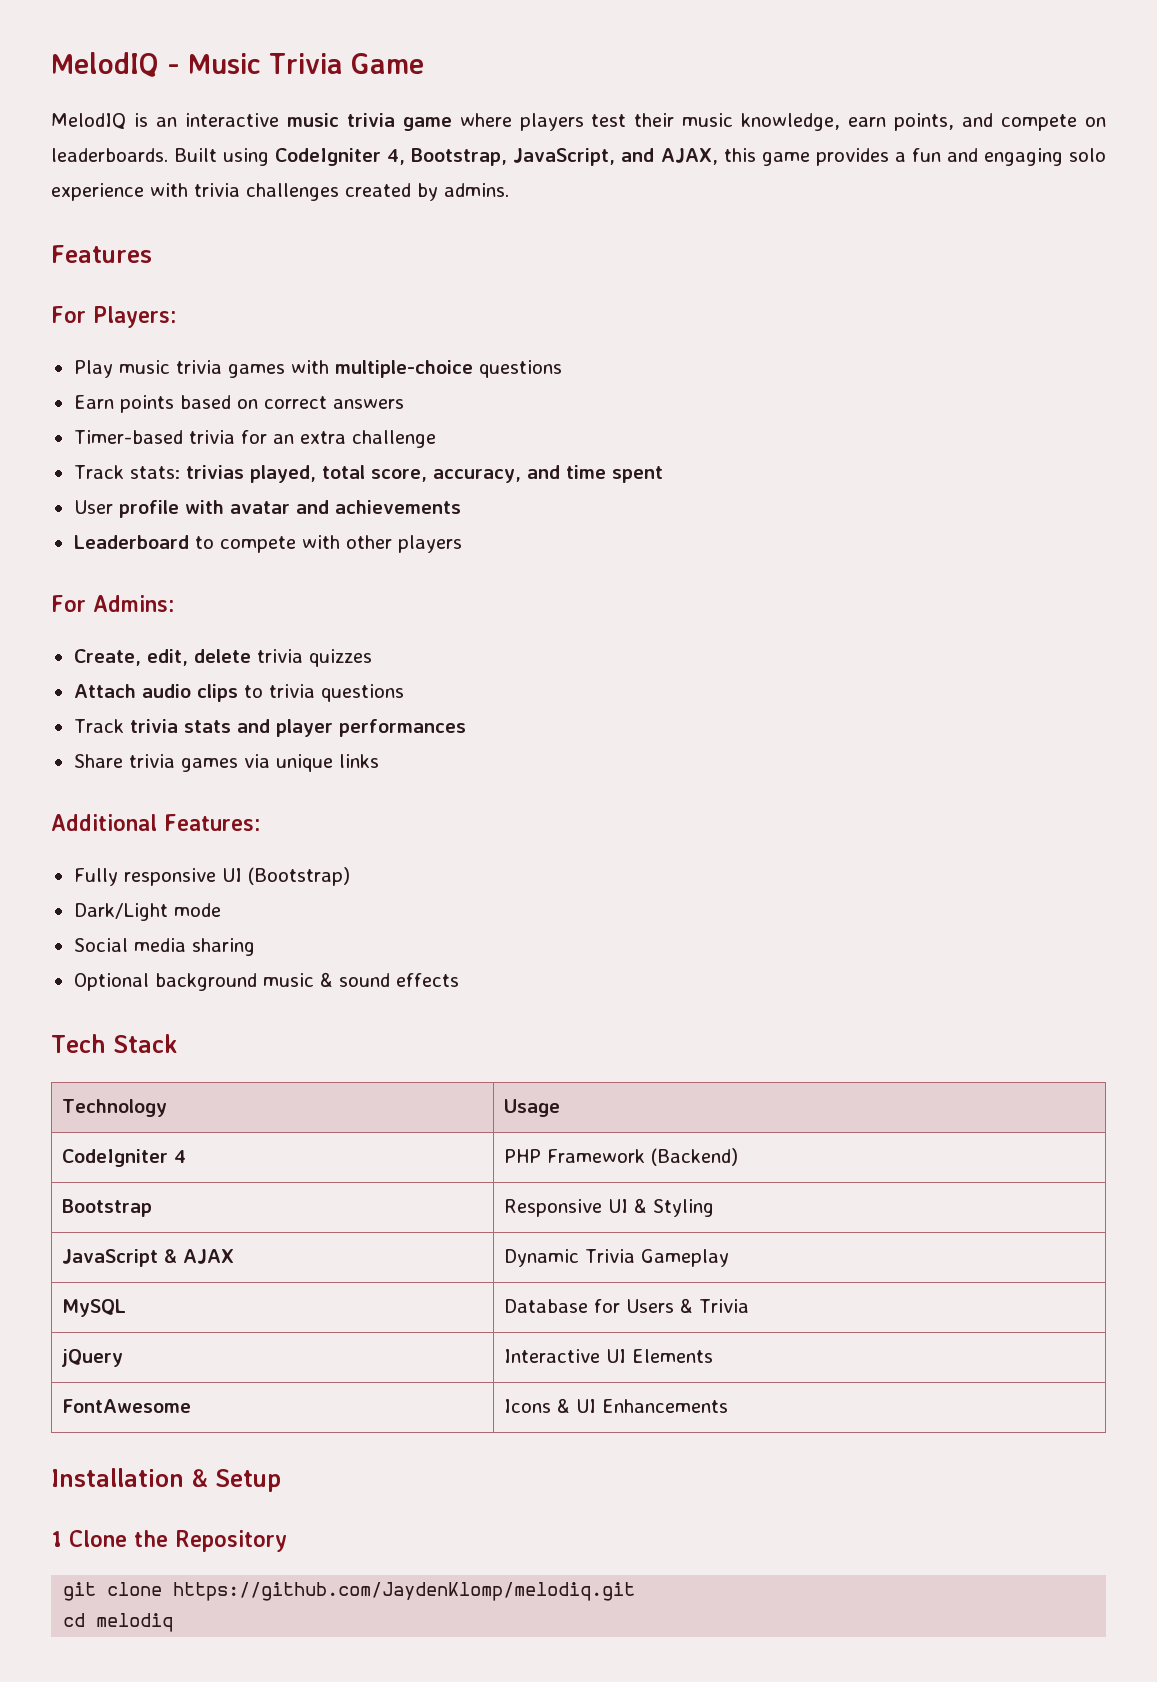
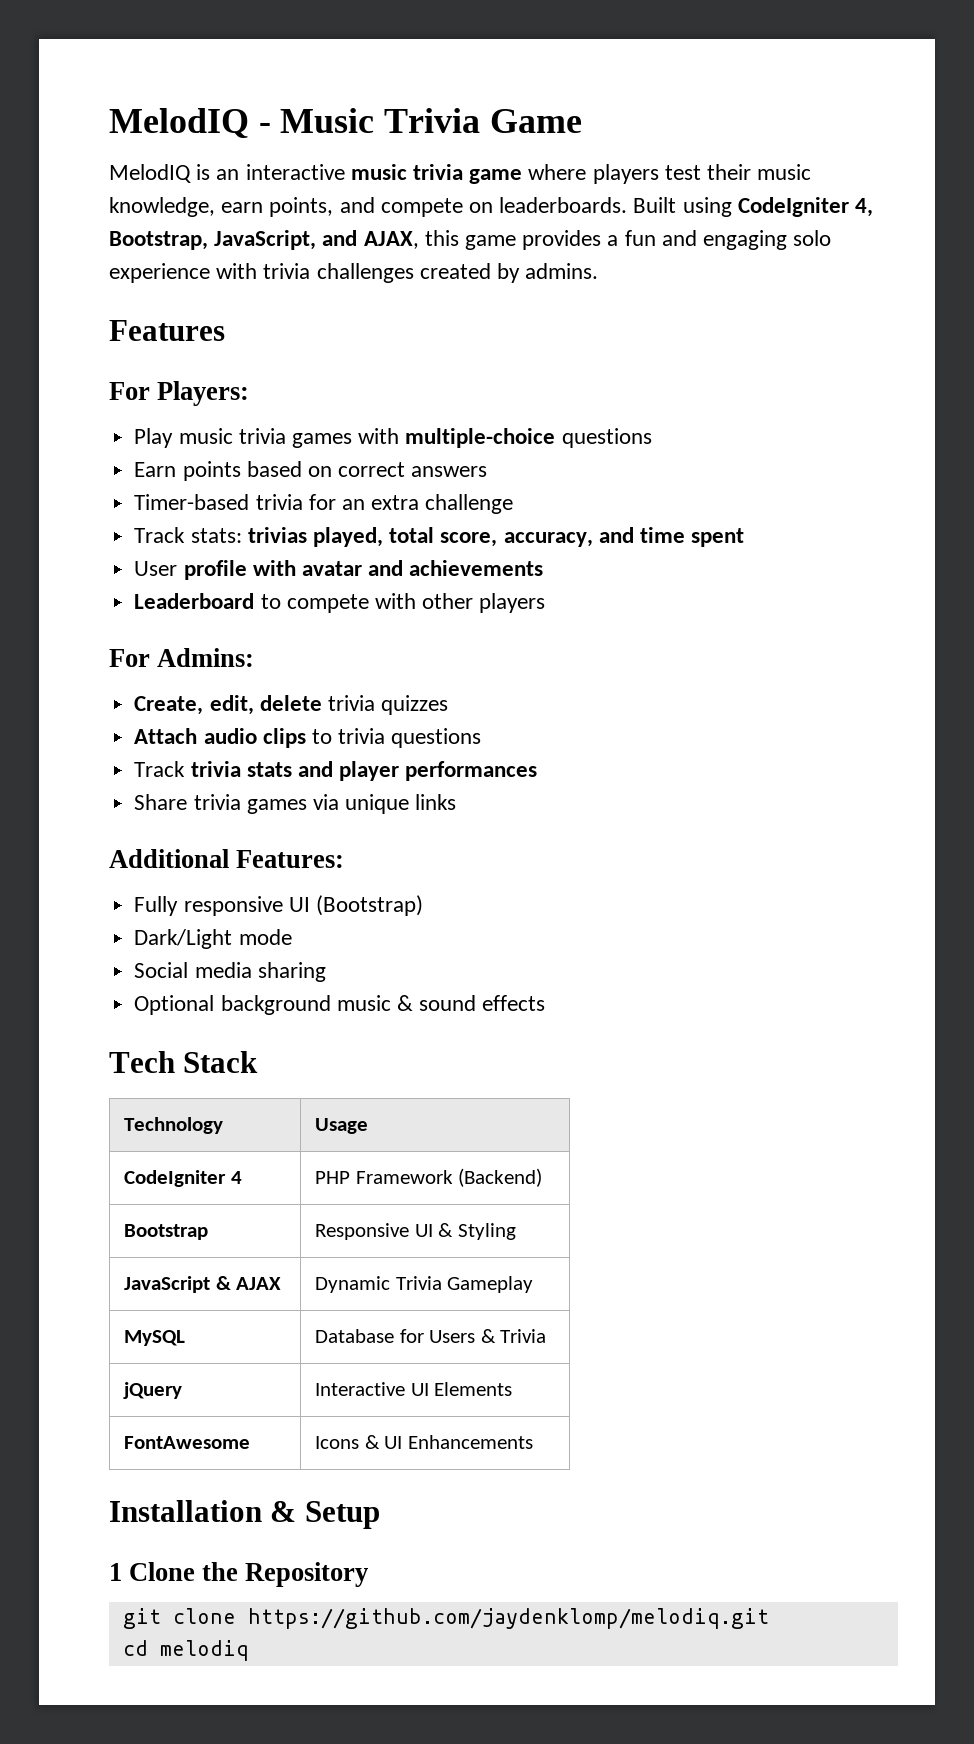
- git clone https://github.com/JaydenKlomp/melodiq.git
+ git clone https://github.com/jaydenklomp/melodiq.git

